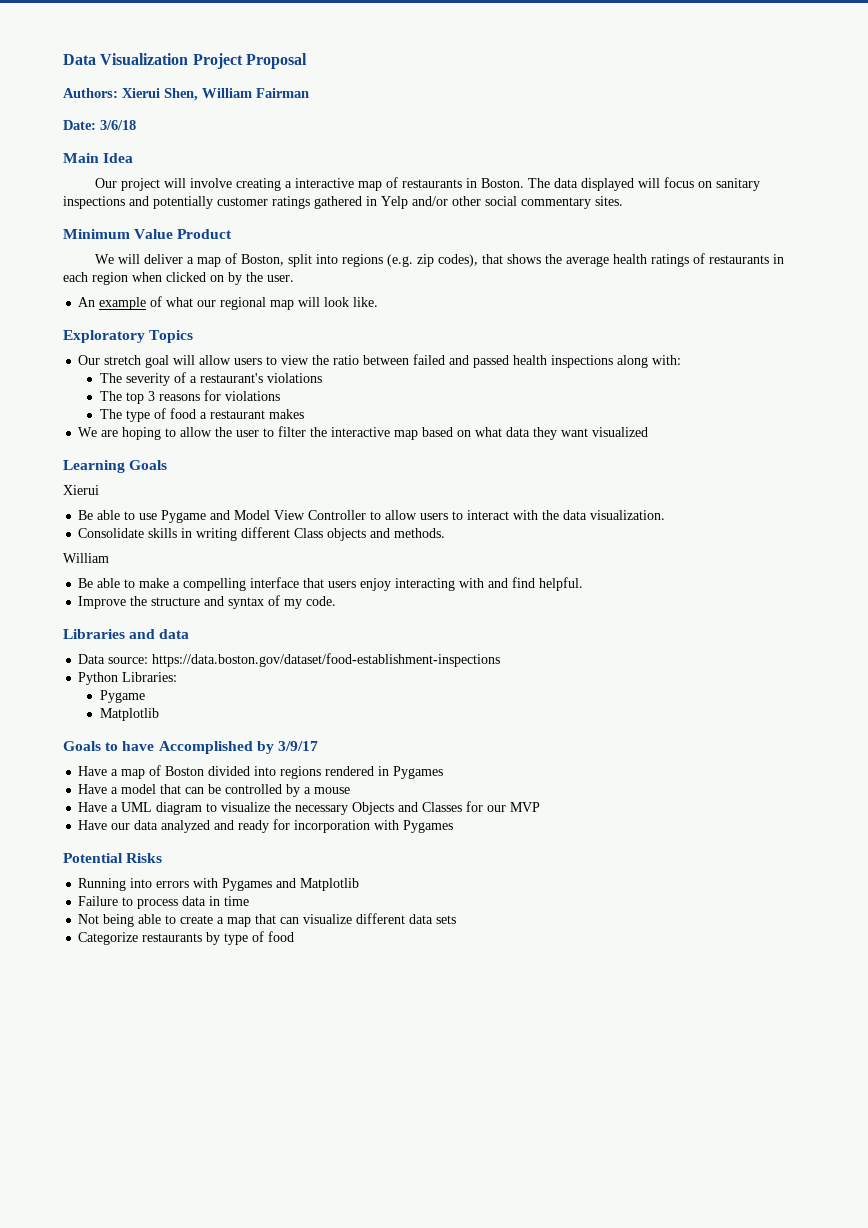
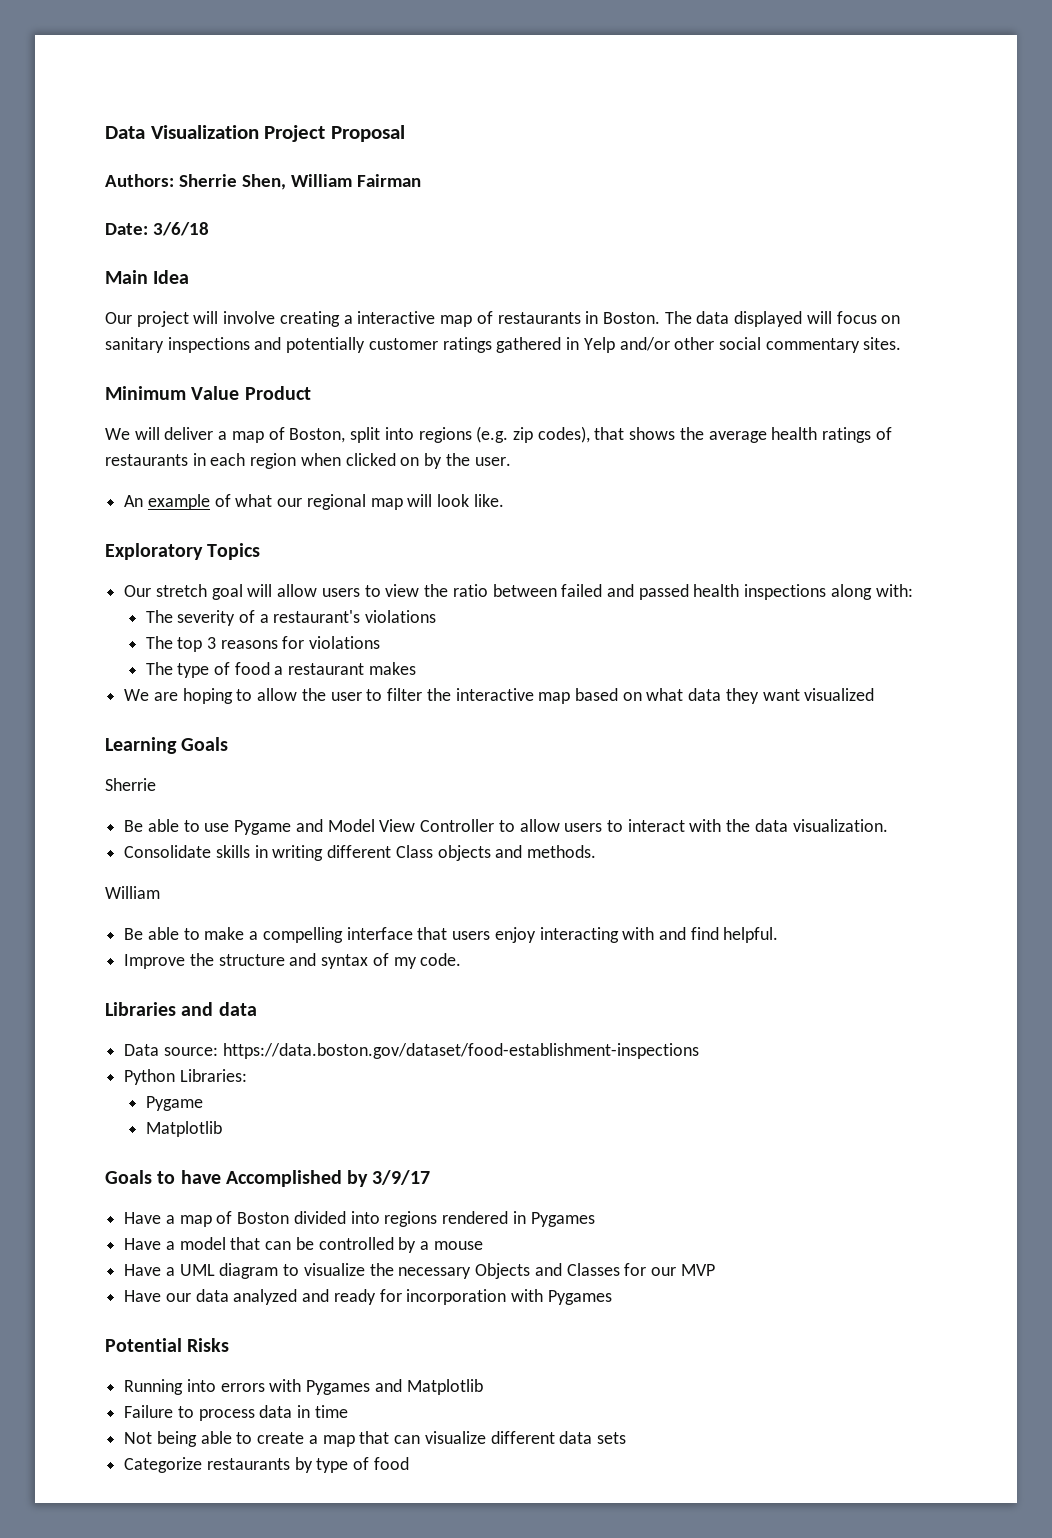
- Authors: Xierui Shen, William Fairman
+ Authors: Sherrie Shen, William Fairman
  Learning Goals
- Xierui
+ Sherrie

